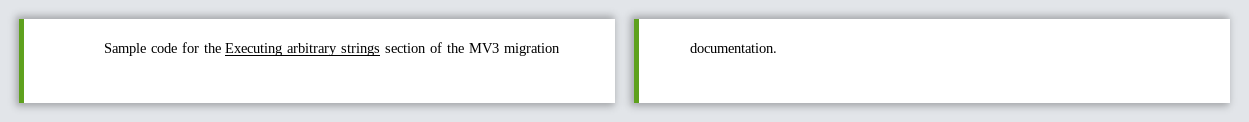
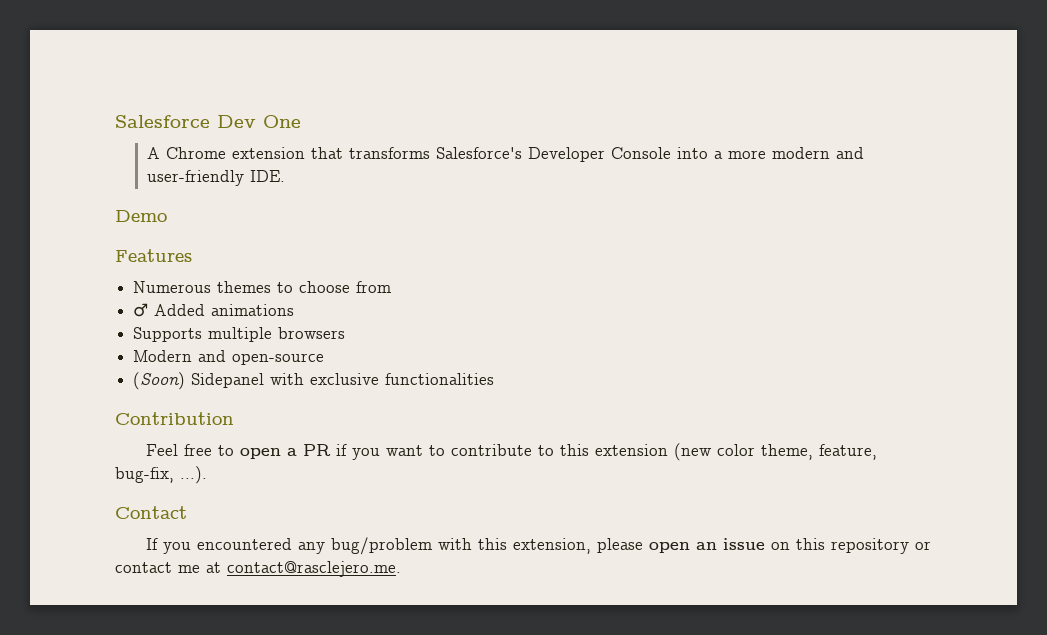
- Sample code for the Executing arbitrary strings section of the MV3 migration documentation.
+ Salesforce Dev One
+ A Chrome extension that transforms Salesforce's Developer Console into a more modern and user-friendly IDE.
+ Demo
+ Features
+ Numerous themes to choose from
+ ♂ Added animations
+ Supports multiple browsers
+ Modern and open-source
+ (Soon) Sidepanel with exclusive functionalities
+ Contribution
+ Feel free to open a PR if you want to contribute to this extension (new color theme, feature, bug-fix, ...).
+ Contact
+ If you encountered any bug/problem with this extension, please open an issue on this repository or contact me at contact@rasclejero.me.

